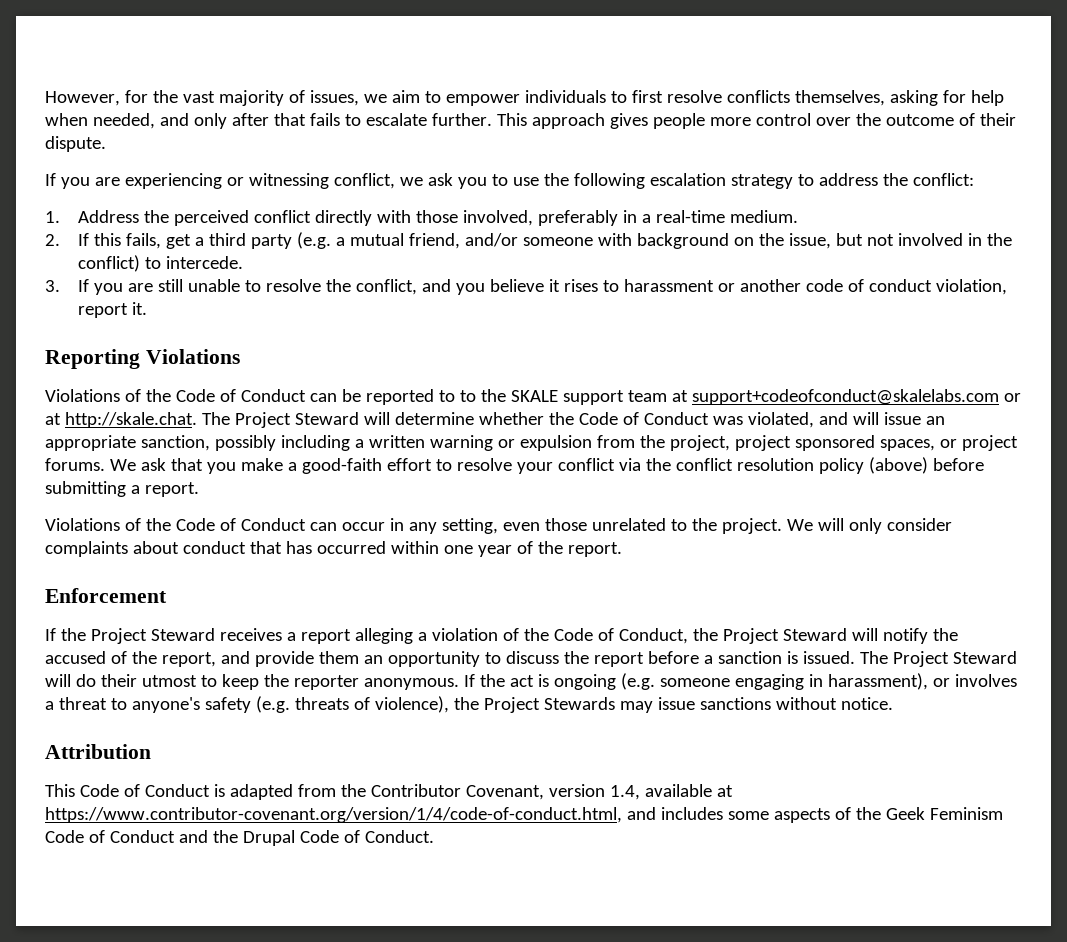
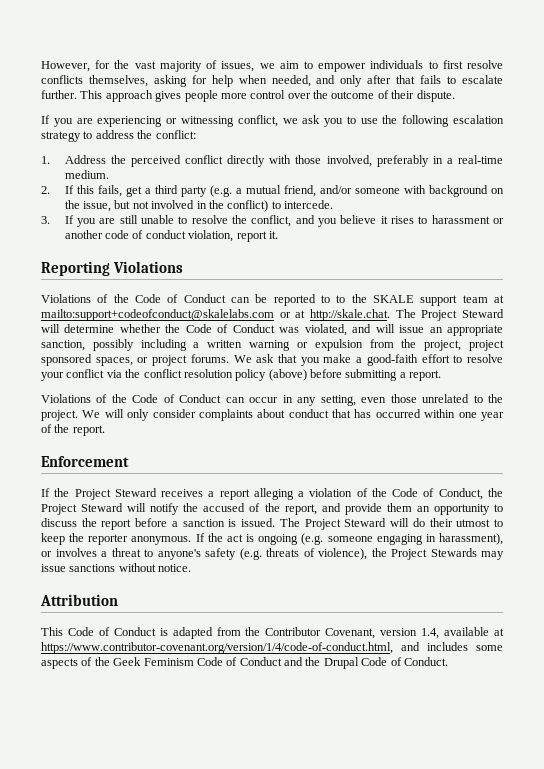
- Violations of the Code of Conduct can be reported to to the SKALE support team at support+codeofconduct@skalelabs.com or at http://skale.chat. The Project Steward will determine whether the Code of Conduct was violated, and will issue an appropriate sanction, possibly including a written warning or expulsion from the project, project sponsored spaces, or project forums.
+ Violations of the Code of Conduct can be reported to to the SKALE support team at mailto:support+codeofconduct@skalelabs.com or at http://skale.chat. The Project Steward will determine whether the Code of Conduct was violated, and will issue an appropriate sanction, possibly including a written warning or expulsion from the project, project sponsored spaces, or project forums.

